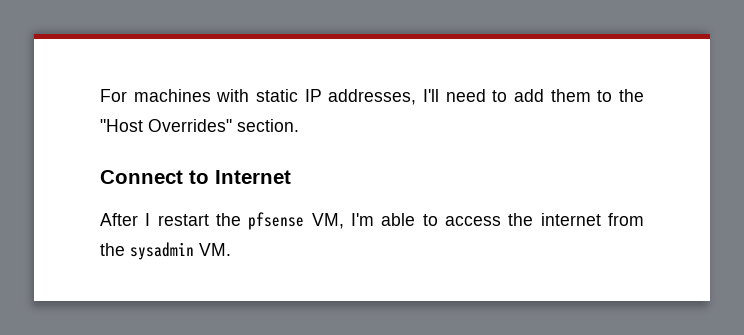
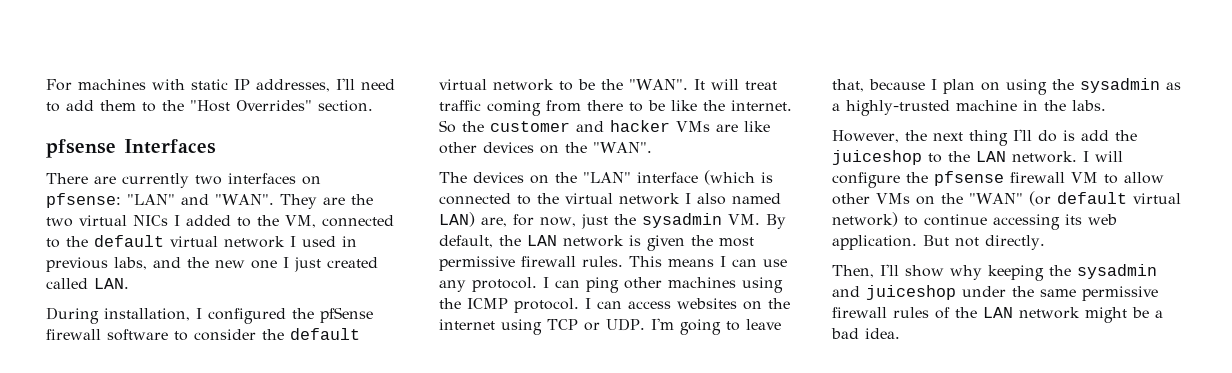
- Connect to Internet
- After I restart the pfsense VM, I'm able to access the internet from the sysadmin VM.
+ pfsense Interfaces
+ There are currently two interfaces on pfsense: "LAN" and "WAN". They are the two virtual NICs I added to the VM, connected to the default virtual network I used in previous labs, and the new one I just created called LAN.
+ During installation, I configured the pfSense firewall software to consider the default virtual network to be the "WAN". It will treat traffic coming from there to be like the internet. So the customer and hacker VMs are like other devices on the "WAN".
+ The devices on the "LAN" interface (which is connected to the virtual network I also named LAN) are, for now, just the sysadmin VM. By default, the LAN network is given the most permissive firewall rules. This means I can use any protocol. I can ping other machines using the ICMP protocol. I can access websites on the internet using TCP or UDP. I'm going to leave that, because I plan on using the sysadmin as a highly-trusted machine in the labs.
+ However, the next thing I'll do is add the juiceshop to the LAN network. I will configure the pfsense firewall VM to allow other VMs on the "WAN" (or default virtual network) to continue accessing its web application. But not directly.
+ Then, I'll show why keeping the sysadmin and juiceshop under the same permissive firewall rules of the LAN network might be a bad idea.

